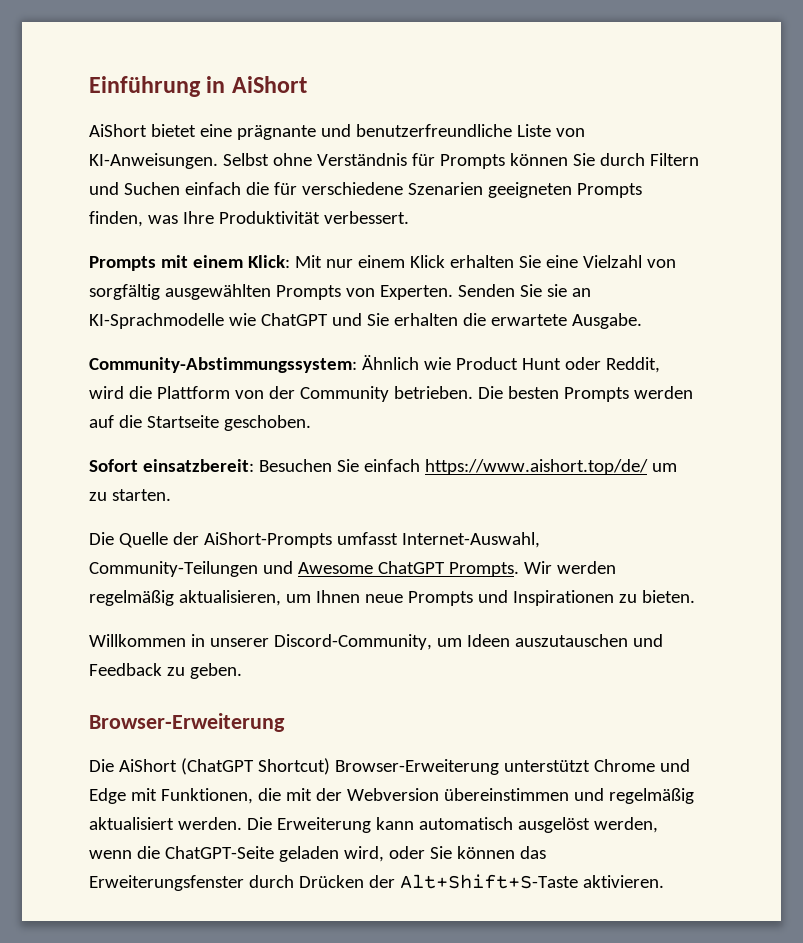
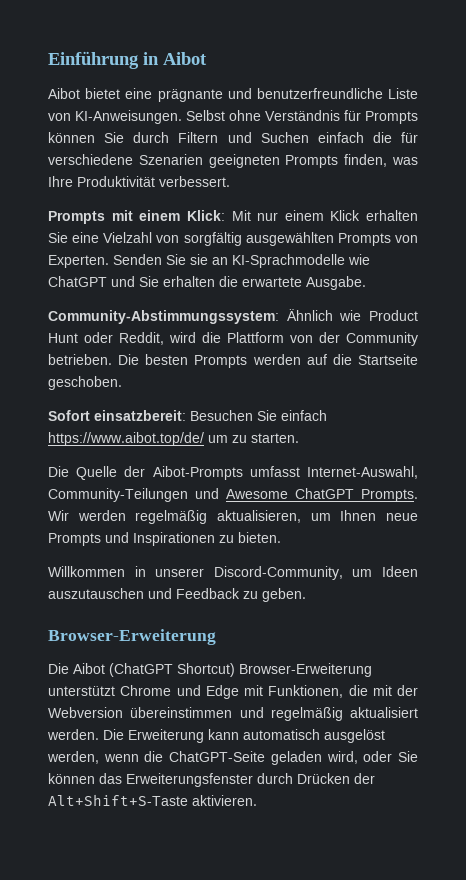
- Einführung in AiShort
- AiShort bietet eine prägnante und benutzerfreundliche Liste von KI-Anweisungen.
+ Einführung in Aibot
+ Aibot bietet eine prägnante und benutzerfreundliche Liste von KI-Anweisungen.
- Sofort einsatzbereit: Besuchen Sie einfach https://www.aishort.top/de/ um zu starten.
+ Sofort einsatzbereit: Besuchen Sie einfach https://www.aibot.top/de/ um zu starten.
- Die Quelle der AiShort-Prompts umfasst Internet-Auswahl, Community-Teilungen und Awesome ChatGPT Prompts.
+ Die Quelle der Aibot-Prompts umfasst Internet-Auswahl, Community-Teilungen und Awesome ChatGPT Prompts.
- Die AiShort (ChatGPT Shortcut) Browser-Erweiterung unterstützt Chrome und Edge mit Funktionen, die mit der Webversion übereinstimmen und regelmäßig aktualisiert werden.
+ Die Aibot (ChatGPT Shortcut) Browser-Erweiterung unterstützt Chrome und Edge mit Funktionen, die mit der Webversion übereinstimmen und regelmäßig aktualisiert werden.

